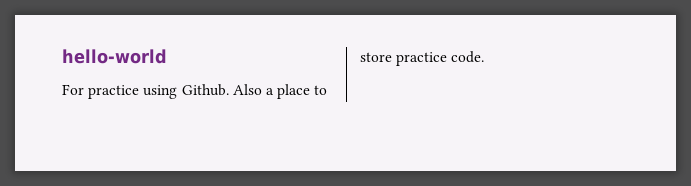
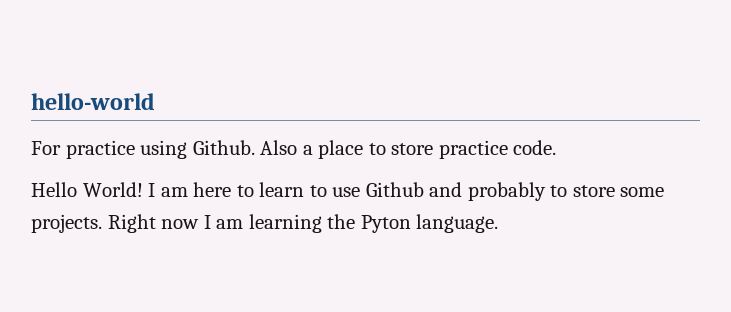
+ Hello World! I am here to learn to use Github and probably to store some projects. Right now I am learning the Pyton language.

